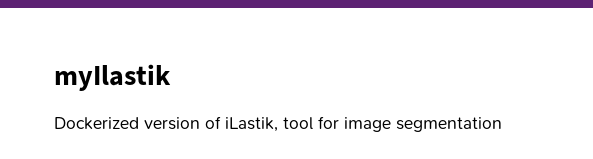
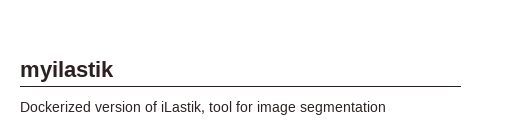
- myIlastik
+ myilastik

